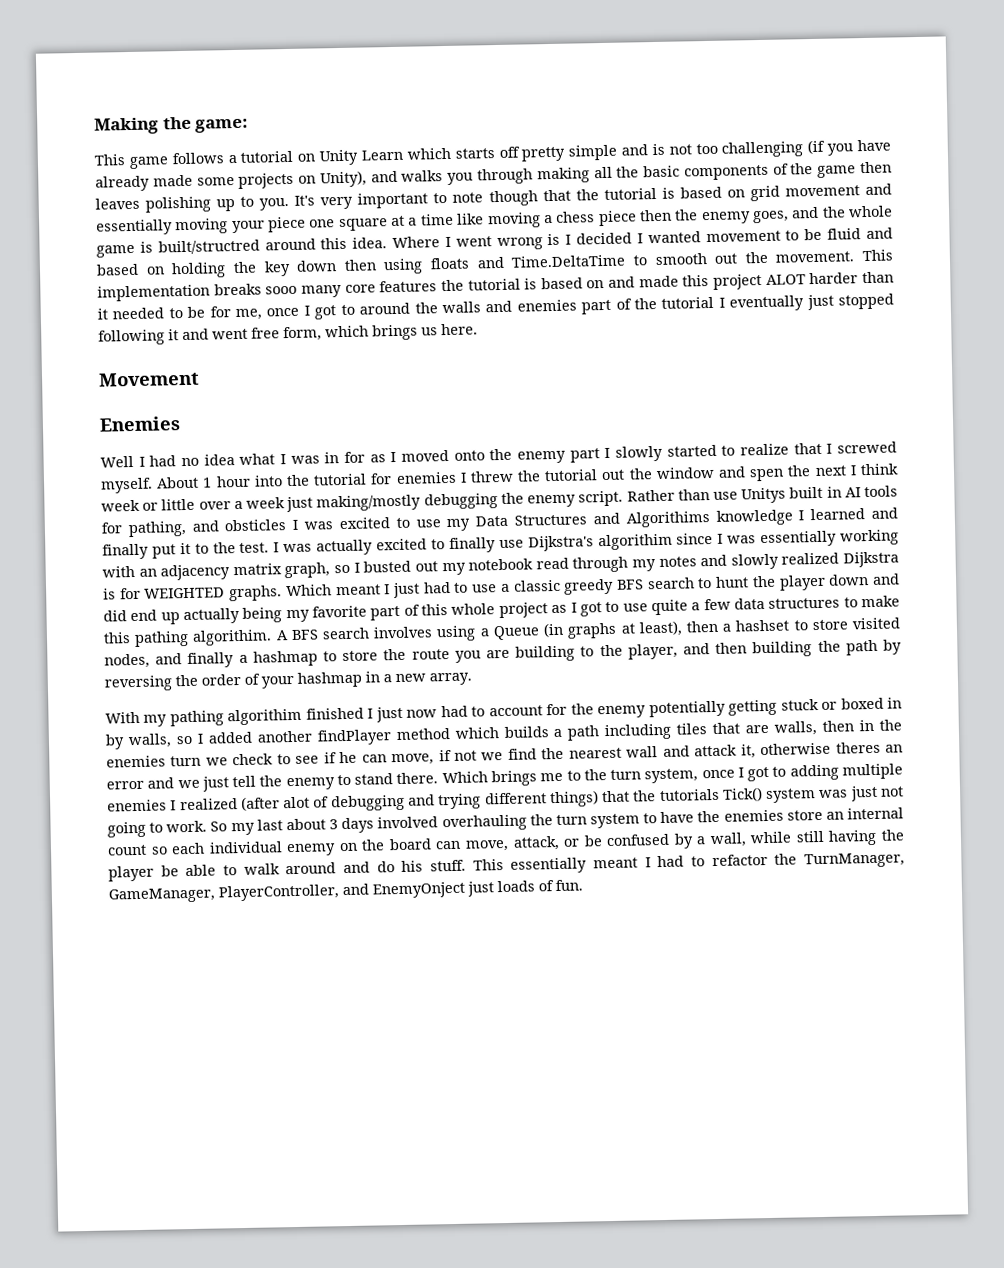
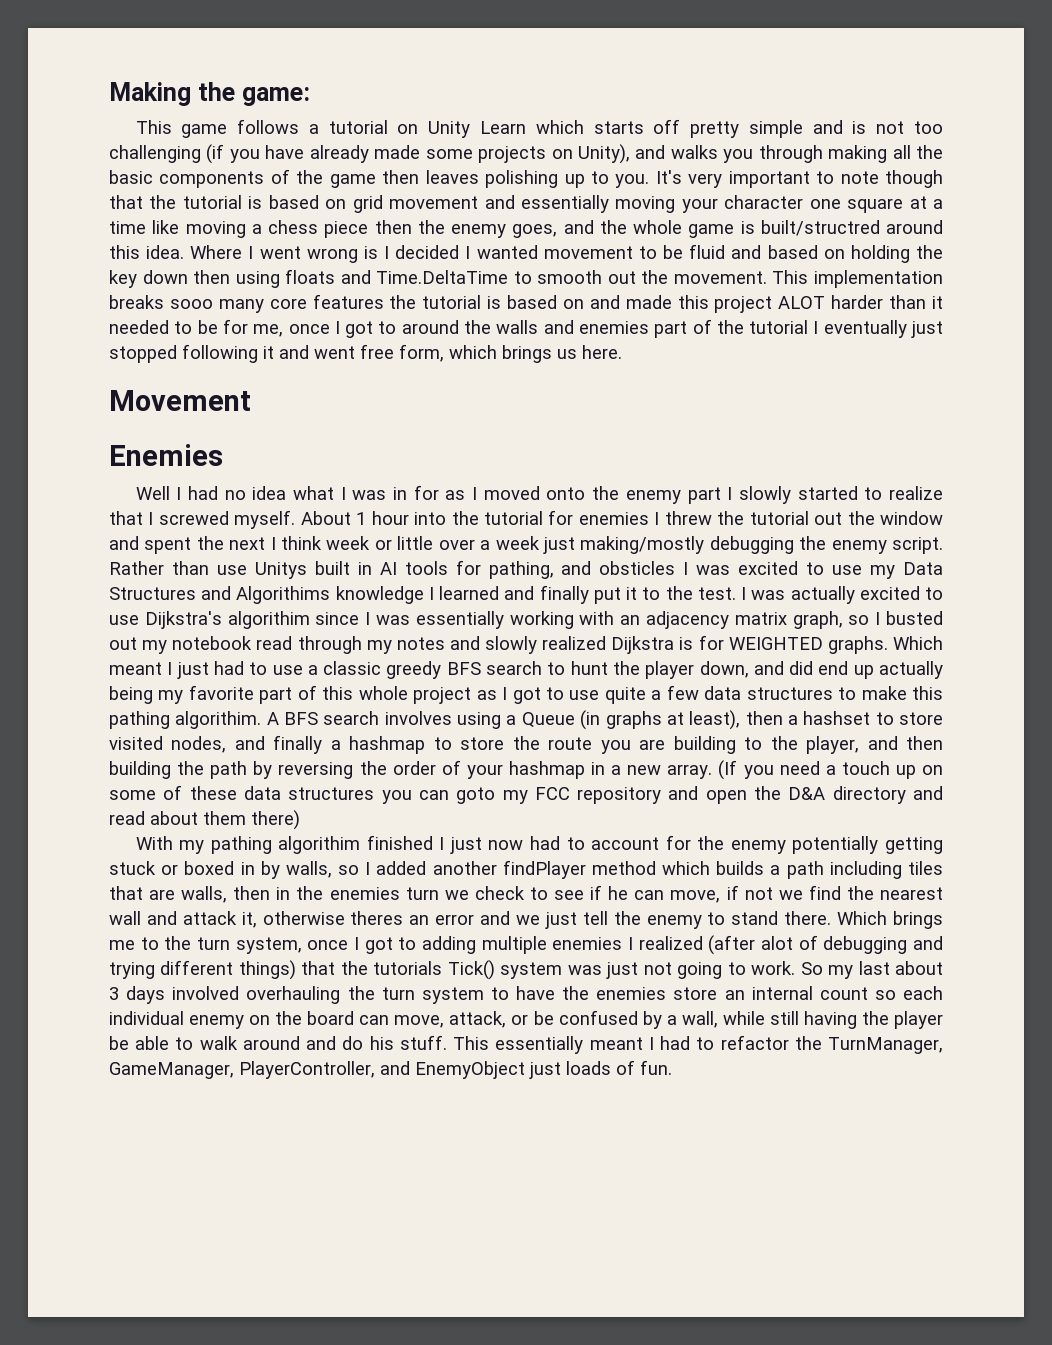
- It's very important to note though that the tutorial is based on grid movement and essentially moving your piece one square at a time like moving a chess piece then the enemy goes, and the whole game is built/structred around this idea.
+ It's very important to note though that the tutorial is based on grid movement and essentially moving your character one square at a time like moving a chess piece then the enemy goes, and the whole game is built/structred around this idea.
- About 1 hour into the tutorial for enemies I threw the tutorial out the window and spen the next I think week or little over a week just making/mostly debugging the enemy script.
+ About 1 hour into the tutorial for enemies I threw the tutorial out the window and spent the next I think week or little over a week just making/mostly debugging the enemy script.
- I was actually excited to finally use Dijkstra's algorithim since I was essentially working with an adjacency matrix graph, so I busted out my notebook read through my notes and slowly realized Dijkstra is for WEIGHTED graphs.
+ I was actually excited to use Dijkstra's algorithim since I was essentially working with an adjacency matrix graph, so I busted out my notebook read through my notes and slowly realized Dijkstra is for WEIGHTED graphs.
- Which meant I just had to use a classic greedy BFS search to hunt the player down and did end up actually being my favorite part of this whole project as I got to use quite a few data structures to make this pathing algorithim.
+ Which meant I just had to use a classic greedy BFS search to hunt the player down, and did end up actually being my favorite part of this whole project as I got to use quite a few data structures to make this pathing algorithim.
+ (If you need a touch up on some of these data structures you can goto my FCC repository and open the D&A directory and read about them there)
- This essentially meant I had to refactor the TurnManager, GameManager, PlayerController, and EnemyOnject just loads of fun.
+ This essentially meant I had to refactor the TurnManager, GameManager, PlayerController, and EnemyObject just loads of fun.

